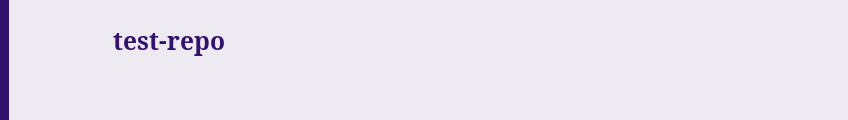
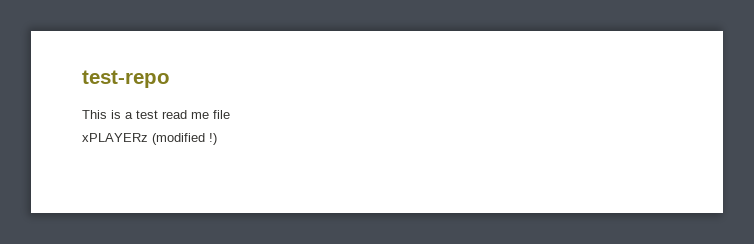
+ This is a test read me file
+ xPLAYERz (modified !)

